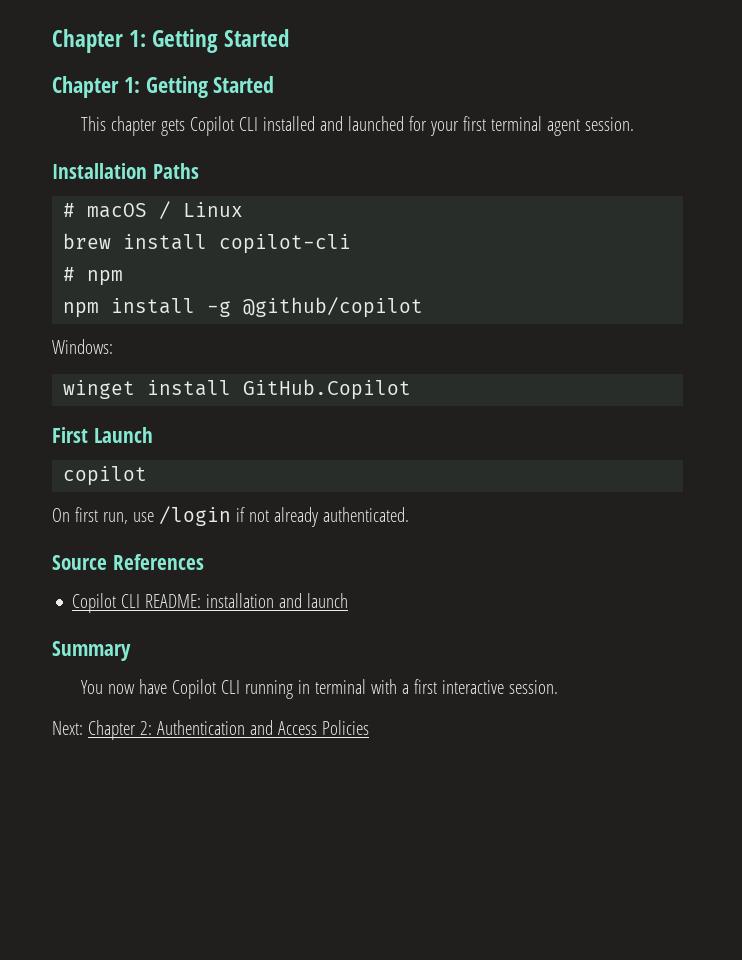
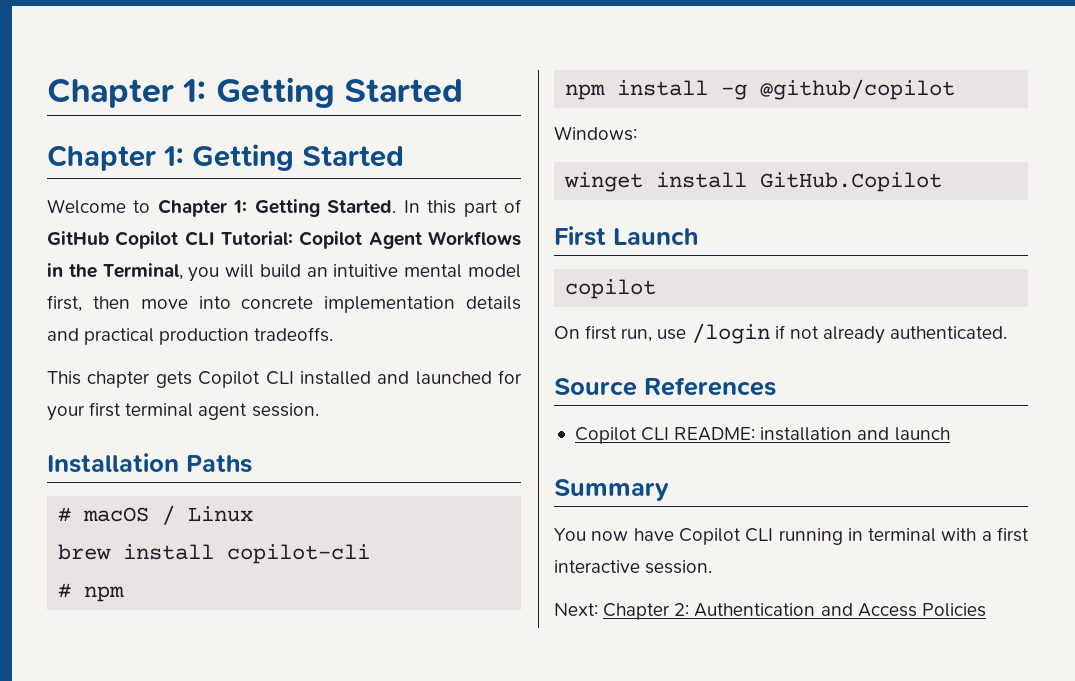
+ Welcome to Chapter 1: Getting Started. In this part of GitHub Copilot CLI Tutorial: Copilot Agent Workflows in the Terminal, you will build an intuitive mental model first, then move into concrete implementation details and practical production tradeoffs.

